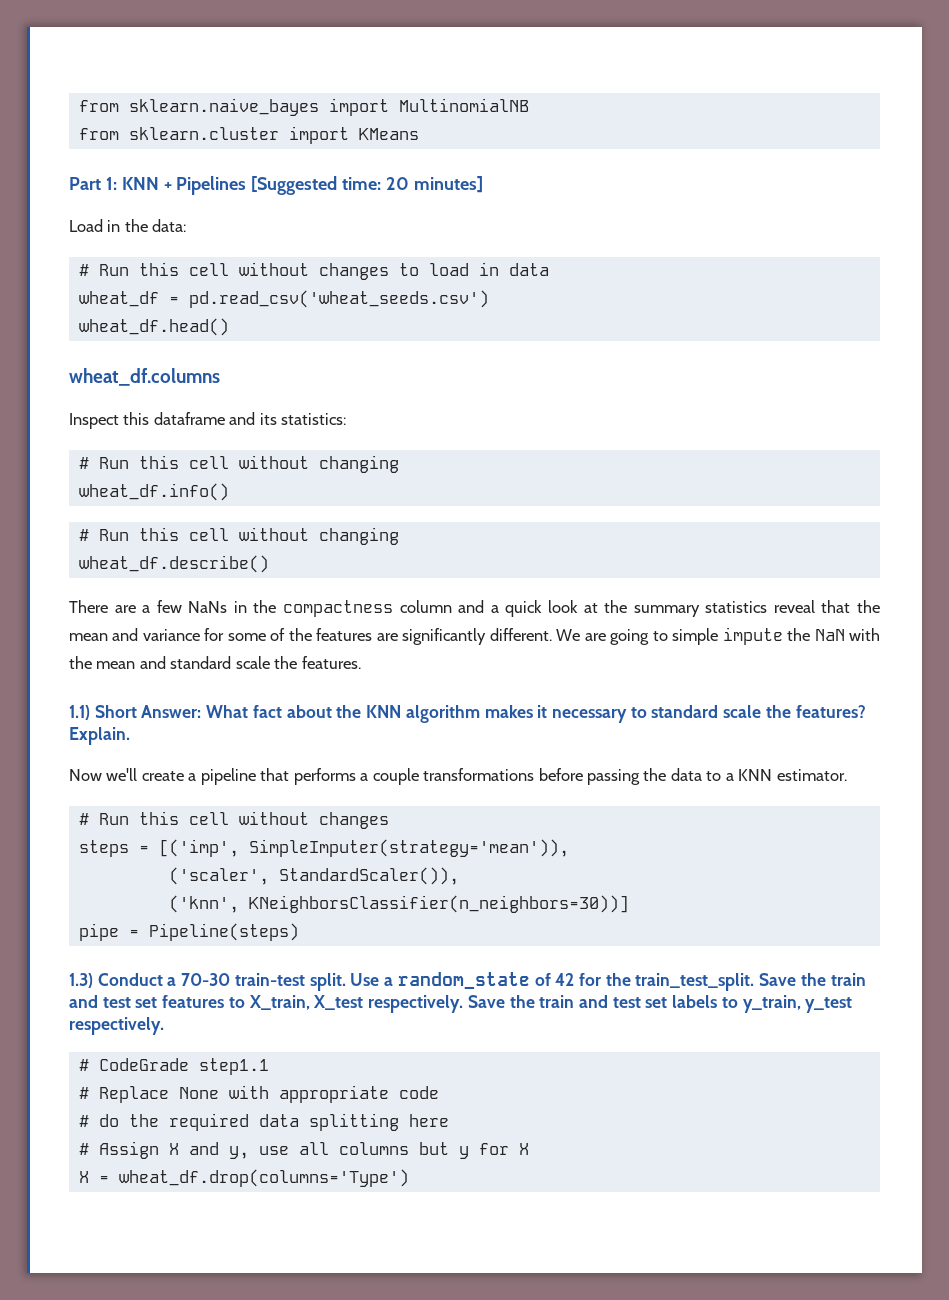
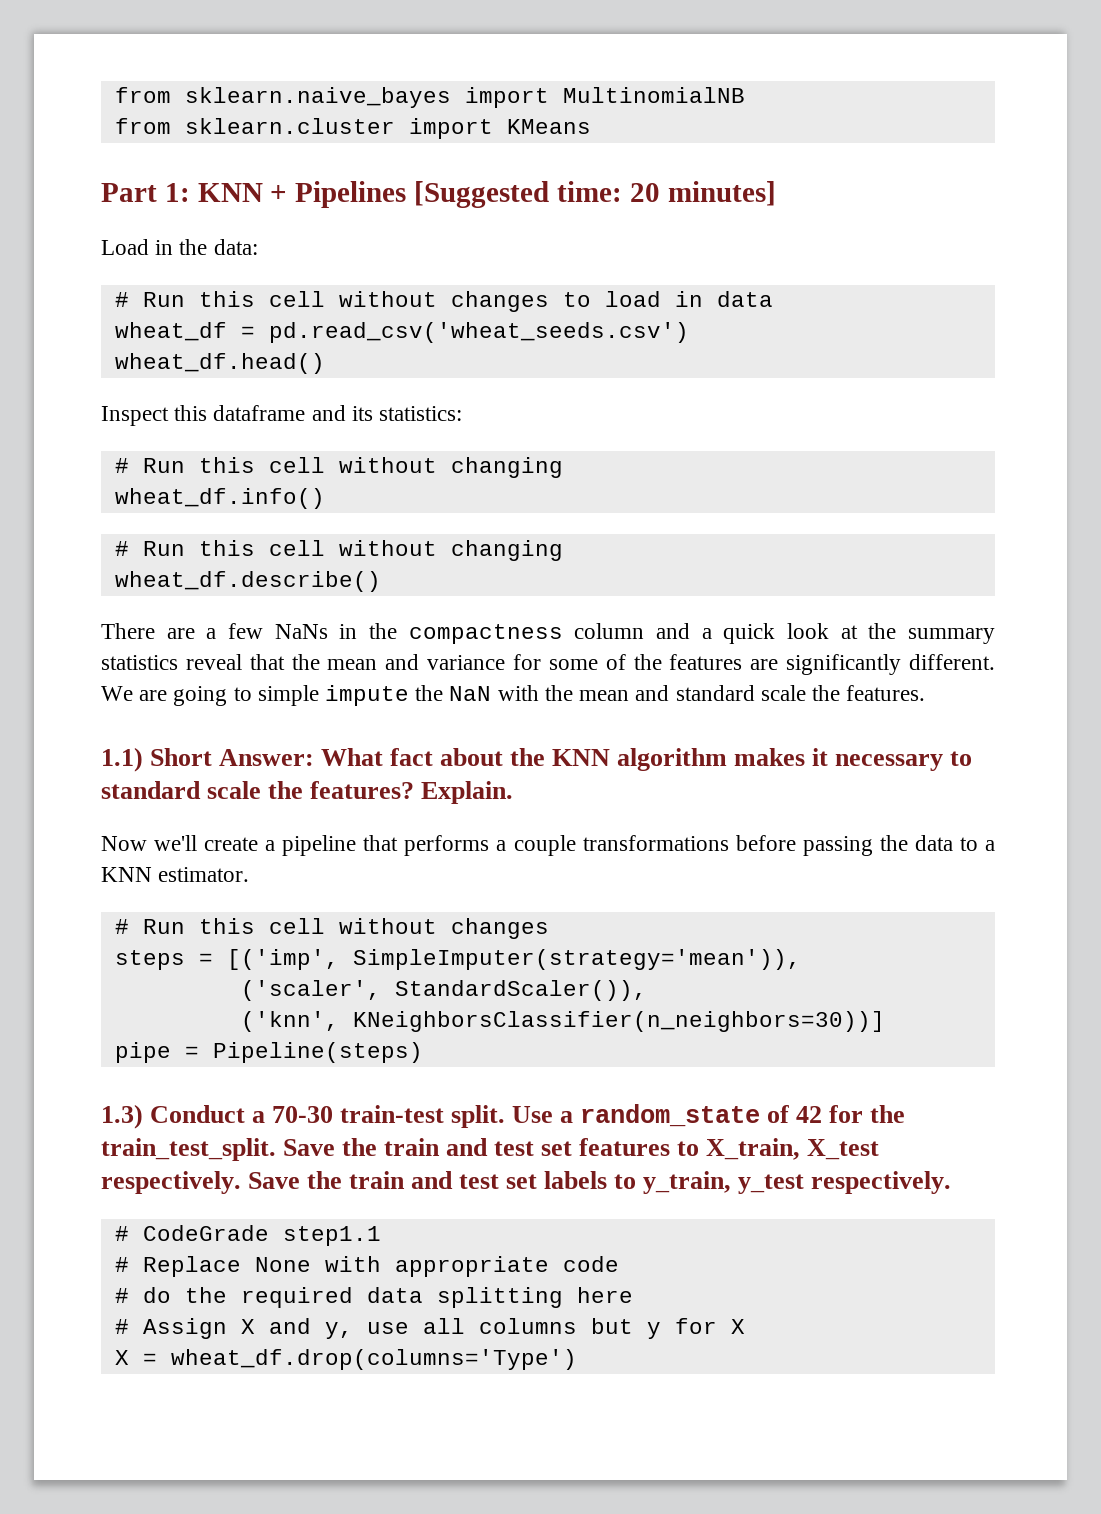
- wheat_df.columns

